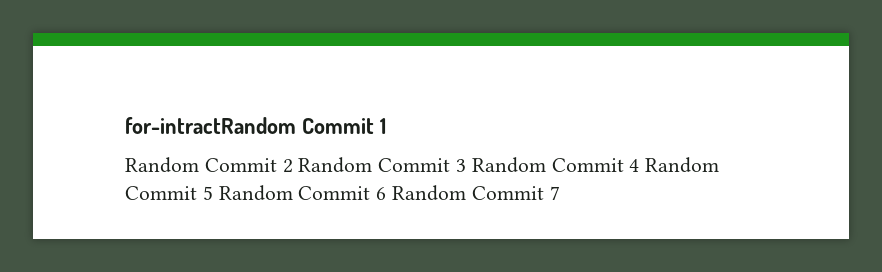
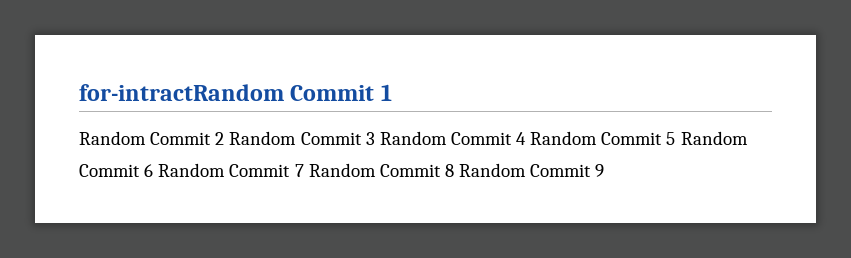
- Random Commit 2 Random Commit 3 Random Commit 4 Random Commit 5 Random Commit 6 Random Commit 7
+ Random Commit 2 Random Commit 3 Random Commit 4 Random Commit 5 Random Commit 6 Random Commit 7 Random Commit 8 Random Commit 9

